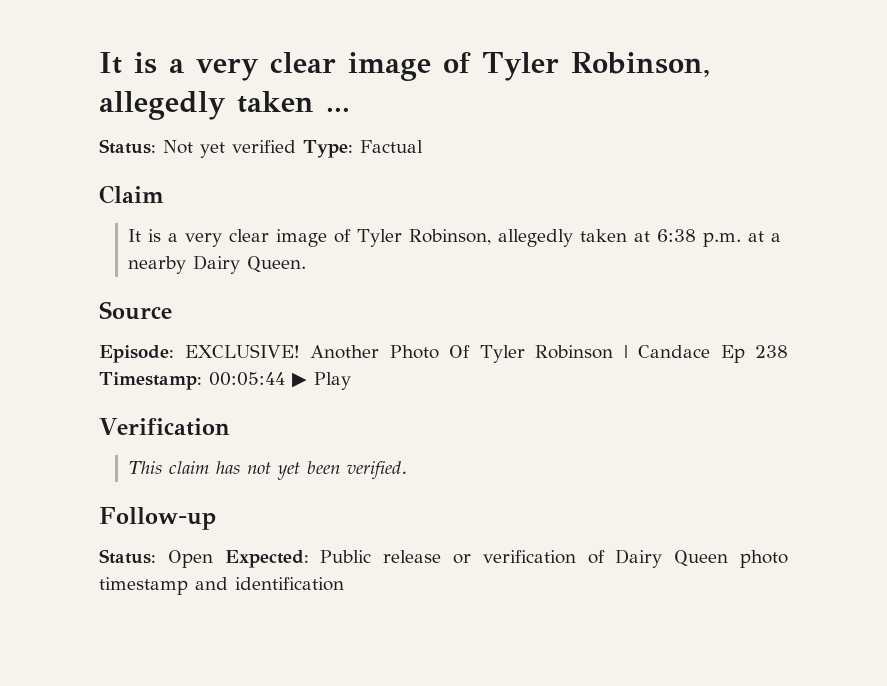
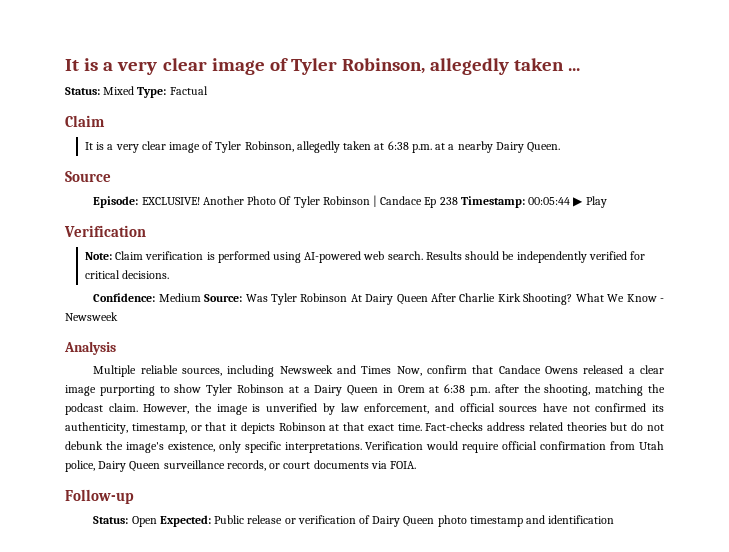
- Status: Not yet verified Type: Factual
+ Status: Mixed Type: Factual
- This claim has not yet been verified.
+ Note: Claim verification is performed using AI-powered web search. Results should be independently verified for critical decisions.
+ Confidence: Medium Source: Was Tyler Robinson At Dairy Queen After Charlie Kirk Shooting? What We Know - Newsweek
+ Analysis
+ Multiple reliable sources, including Newsweek and Times Now, confirm that Candace Owens released a clear image purporting to show Tyler Robinson at a Dairy Queen in Orem at 6:38 p.m. after the shooting, matching the podcast claim. However, the image is unverified by law enforcement, and official sources have not confirmed its authenticity, timestamp, or that it depicts Robinson at that exact time. Fact-checks address related theories but do not debunk the image's existence, only specific interpretations. Verification would require official confirmation from Utah police, Dairy Queen surveillance records, or court documents via FOIA.

